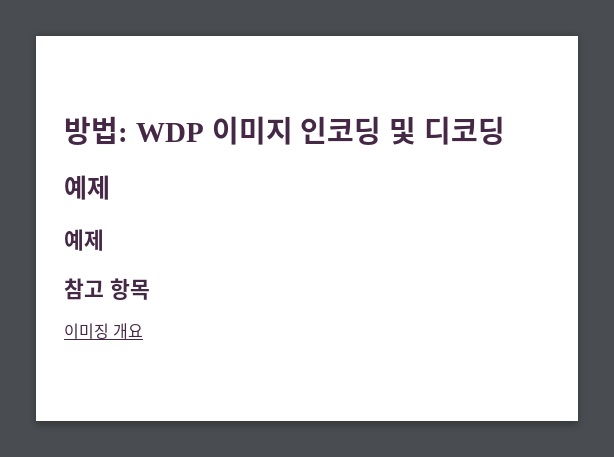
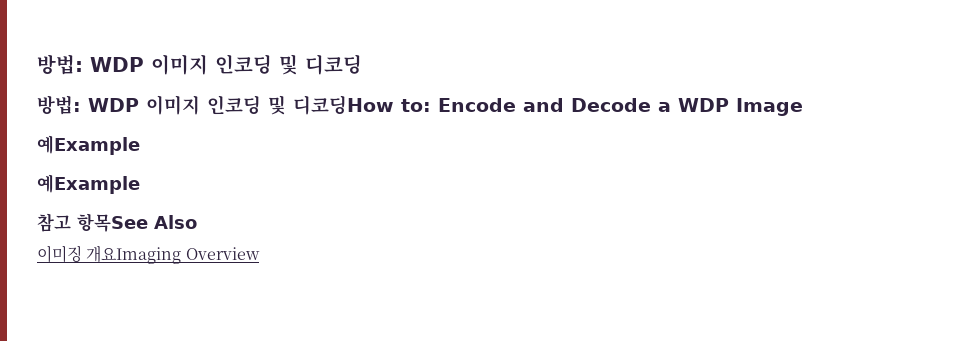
  방법: WDP 이미지 인코딩 및 디코딩
- 예제
- 예제
+ 방법: WDP 이미지 인코딩 및 디코딩How to: Encode and Decode a WDP Image
+ 예Example
+ 예Example
- 참고 항목
+ 참고 항목See Also
- 이미징 개요
+ 이미징 개요Imaging Overview

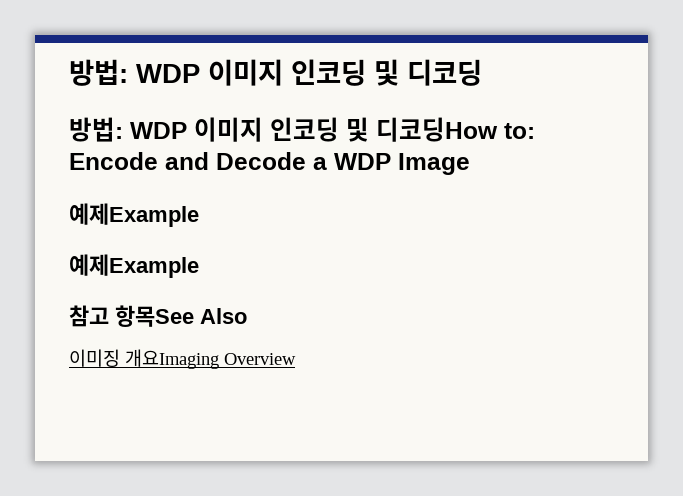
  방법: WDP 이미지 인코딩 및 디코딩How to: Encode and Decode a WDP Image
- 예Example
- 예Example
+ 예제Example
+ 예제Example

